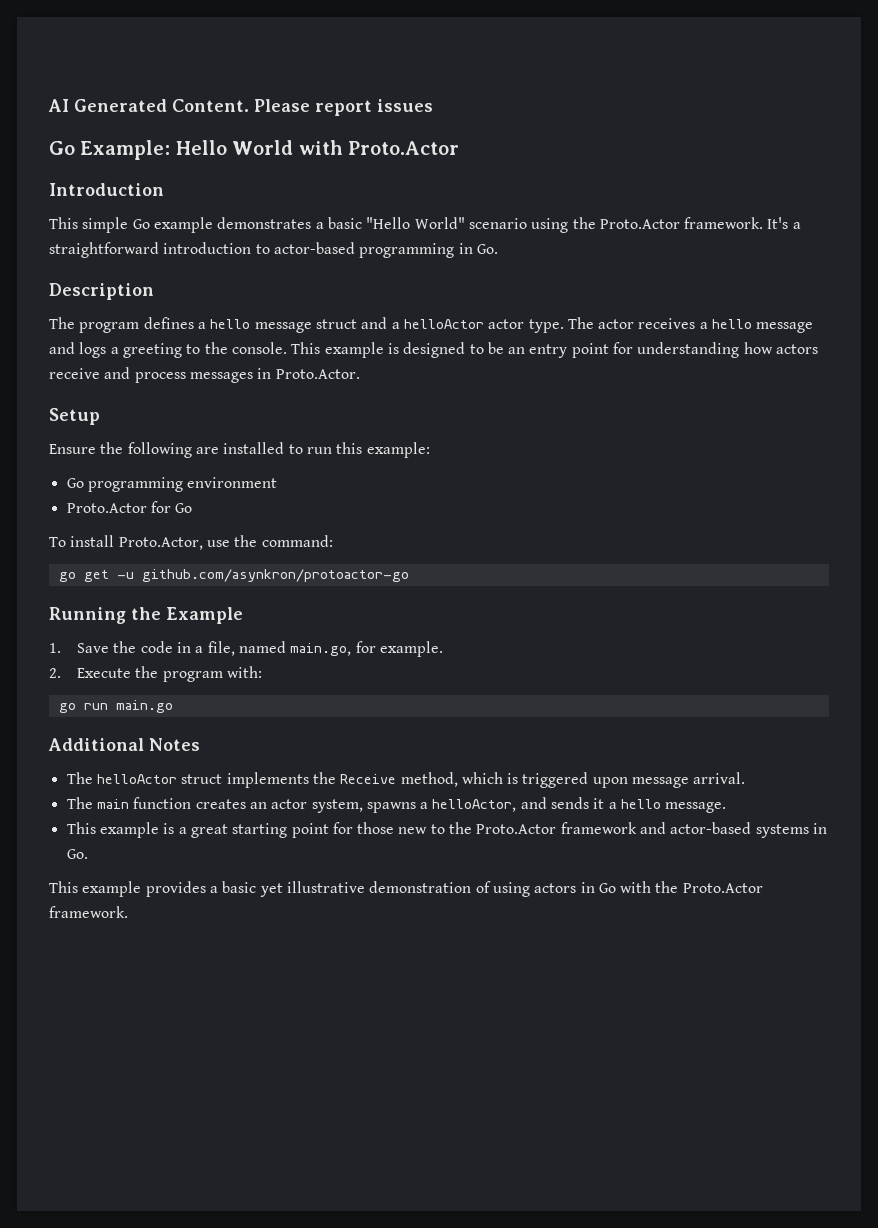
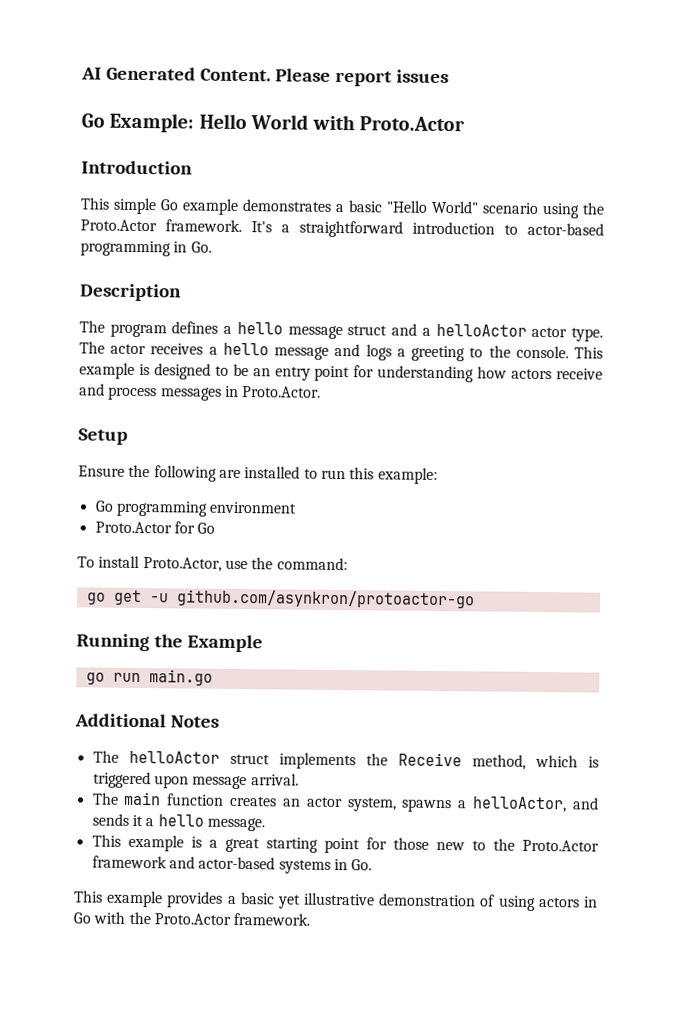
- 1. Save the code in a file, named main.go, for example.
- 2. Execute the program with:

